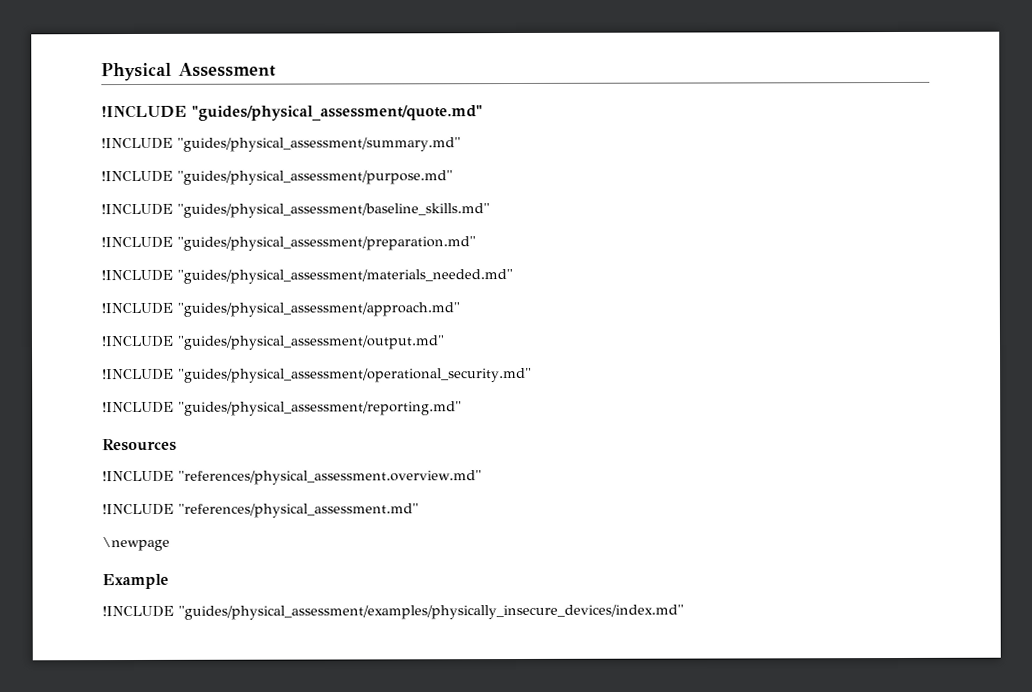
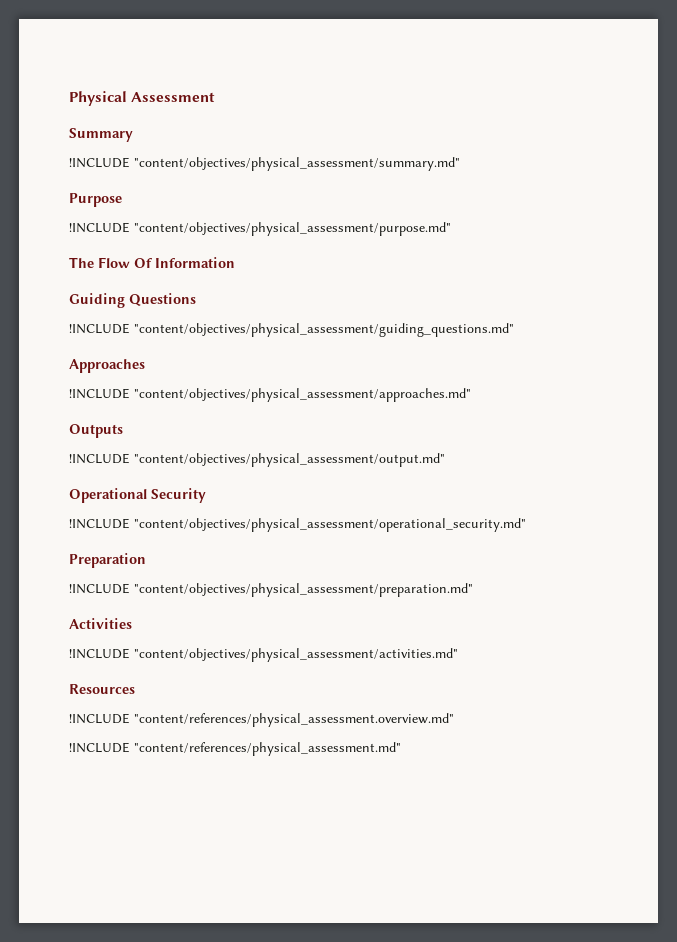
- !INCLUDE "guides/physical_assessment/quote.md"
- !INCLUDE "guides/physical_assessment/summary.md"
- !INCLUDE "guides/physical_assessment/purpose.md"
- !INCLUDE "guides/physical_assessment/baseline_skills.md"
- !INCLUDE "guides/physical_assessment/preparation.md"
- !INCLUDE "guides/physical_assessment/materials_needed.md"
- !INCLUDE "guides/physical_assessment/approach.md"
- !INCLUDE "guides/physical_assessment/output.md"
- !INCLUDE "guides/physical_assessment/operational_security.md"
- !INCLUDE "guides/physical_assessment/reporting.md"
+ Summary
+ !INCLUDE "content/objectives/physical_assessment/summary.md"
+ Purpose
+ !INCLUDE "content/objectives/physical_assessment/purpose.md"
+ The Flow Of Information
+ Guiding Questions
+ !INCLUDE "content/objectives/physical_assessment/guiding_questions.md"
+ Approaches
+ !INCLUDE "content/objectives/physical_assessment/approaches.md"
+ Outputs
+ !INCLUDE "content/objectives/physical_assessment/output.md"
+ Operational Security
+ !INCLUDE "content/objectives/physical_assessment/operational_security.md"
+ Preparation
+ !INCLUDE "content/objectives/physical_assessment/preparation.md"
+ Activities
+ !INCLUDE "content/objectives/physical_assessment/activities.md"
- !INCLUDE "references/physical_assessment.overview.md"
- !INCLUDE "references/physical_assessment.md"
- \newpage
- Example
- !INCLUDE "guides/physical_assessment/examples/physically_insecure_devices/index.md"
+ !INCLUDE "content/references/physical_assessment.overview.md"
+ !INCLUDE "content/references/physical_assessment.md"

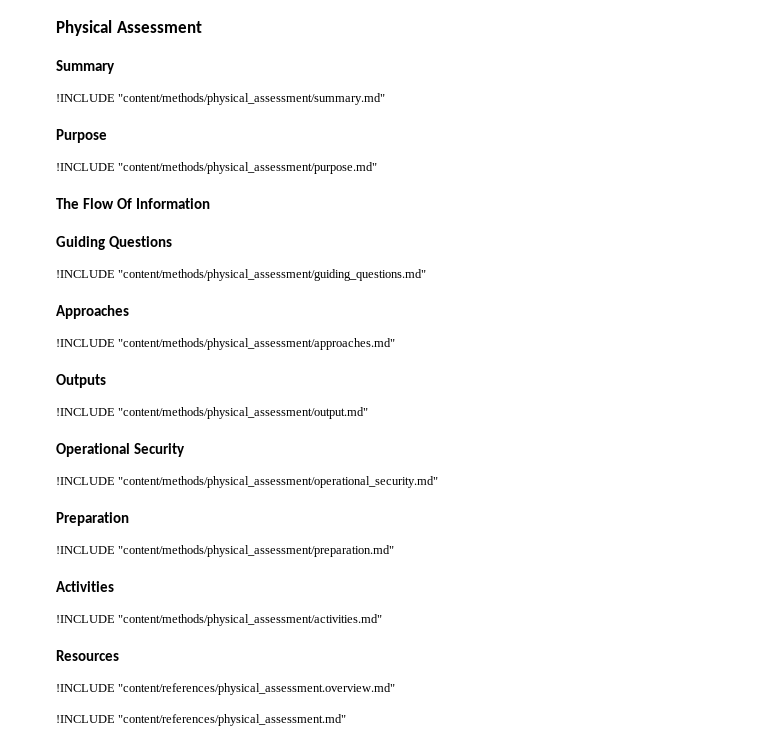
- !INCLUDE "content/objectives/physical_assessment/summary.md"
+ !INCLUDE "content/methods/physical_assessment/summary.md"
- !INCLUDE "content/objectives/physical_assessment/purpose.md"
+ !INCLUDE "content/methods/physical_assessment/purpose.md"
- !INCLUDE "content/objectives/physical_assessment/guiding_questions.md"
+ !INCLUDE "content/methods/physical_assessment/guiding_questions.md"
- !INCLUDE "content/objectives/physical_assessment/approaches.md"
+ !INCLUDE "content/methods/physical_assessment/approaches.md"
- !INCLUDE "content/objectives/physical_assessment/output.md"
+ !INCLUDE "content/methods/physical_assessment/output.md"
- !INCLUDE "content/objectives/physical_assessment/operational_security.md"
+ !INCLUDE "content/methods/physical_assessment/operational_security.md"
- !INCLUDE "content/objectives/physical_assessment/preparation.md"
+ !INCLUDE "content/methods/physical_assessment/preparation.md"
- !INCLUDE "content/objectives/physical_assessment/activities.md"
+ !INCLUDE "content/methods/physical_assessment/activities.md"

